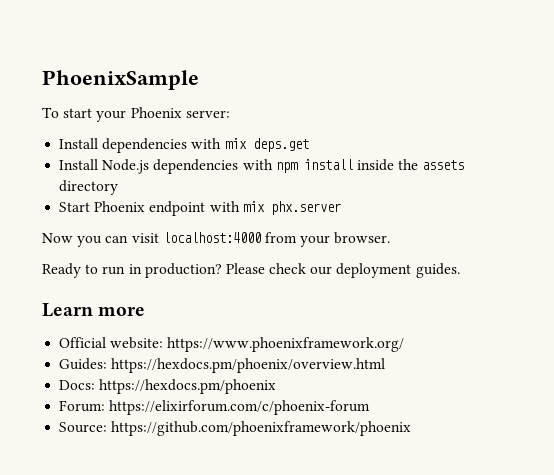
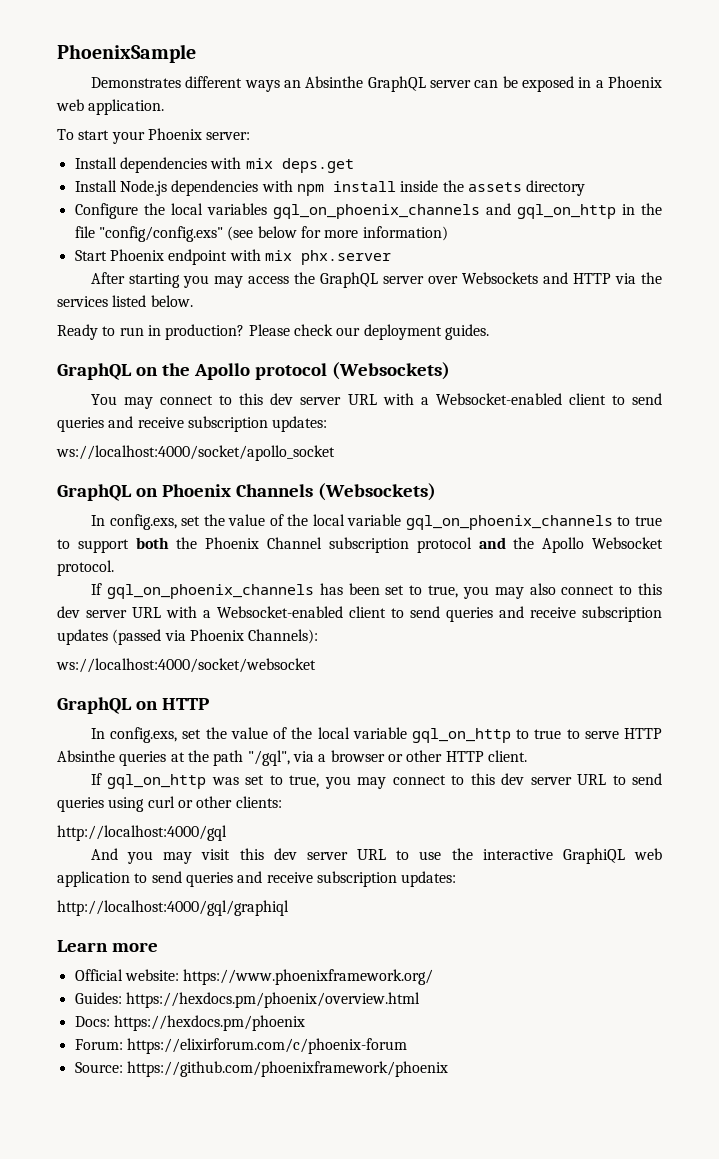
+ Demonstrates different ways an Absinthe GraphQL server can be exposed in a Phoenix web application.
+ Configure the local variables gql_on_phoenix_channels and gql_on_http in the file "config/config.exs" (see below for more information)
- Now you can visit localhost:4000 from your browser.
+ After starting you may access the GraphQL server over Websockets and HTTP via the services listed below.
+ GraphQL on the Apollo protocol (Websockets)
+ You may connect to this dev server URL with a Websocket-enabled client to send queries and receive subscription updates:
+ ws://localhost:4000/socket/apollo_socket
+ GraphQL on Phoenix Channels (Websockets)
+ In config.exs, set the value of the local variable gql_on_phoenix_channels to true to support both the Phoenix Channel subscription protocol and the Apollo Websocket protocol.
+ If gql_on_phoenix_channels has been set to true, you may also connect to this dev server URL with a Websocket-enabled client to send queries and receive subscription updates (passed via Phoenix Channels):
+ ws://localhost:4000/socket/websocket
+ GraphQL on HTTP
+ In config.exs, set the value of the local variable gql_on_http to true to serve HTTP Absinthe queries at the path "/gql", via a browser or other HTTP client.
+ If gql_on_http was set to true, you may connect to this dev server URL to send queries using curl or other clients:
+ http://localhost:4000/gql
+ And you may visit this dev server URL to use the interactive GraphiQL web application to send queries and receive subscription updates:
+ http://localhost:4000/gql/graphiql

